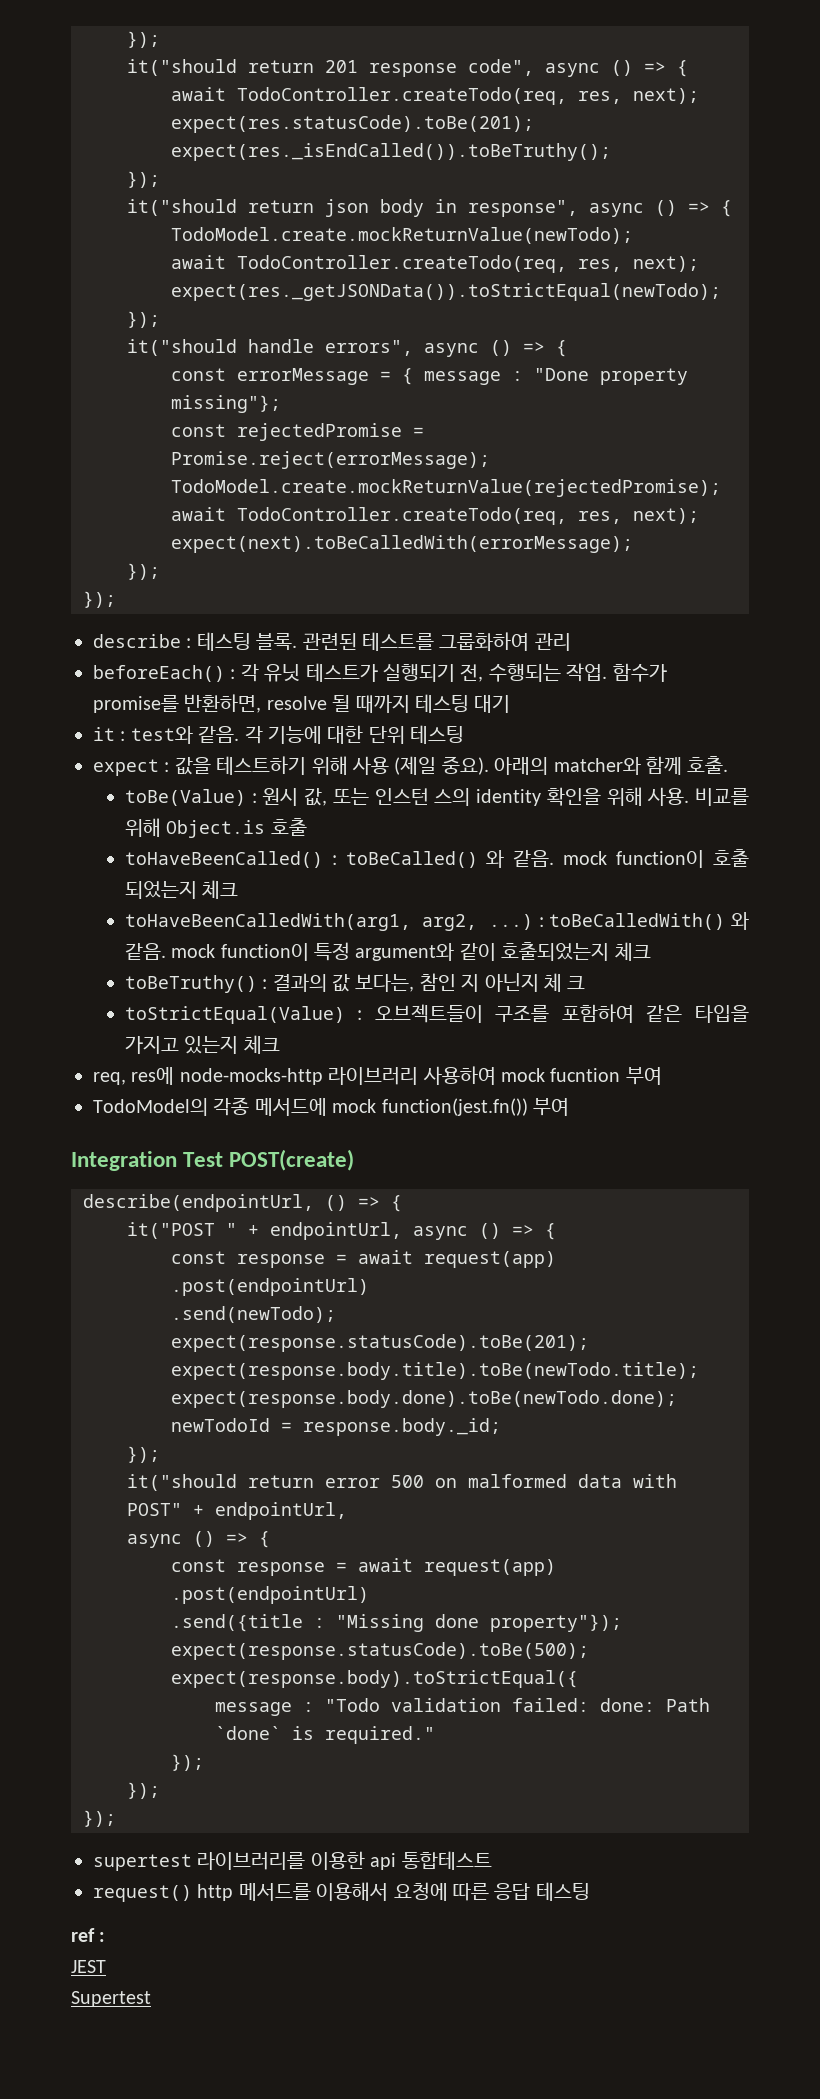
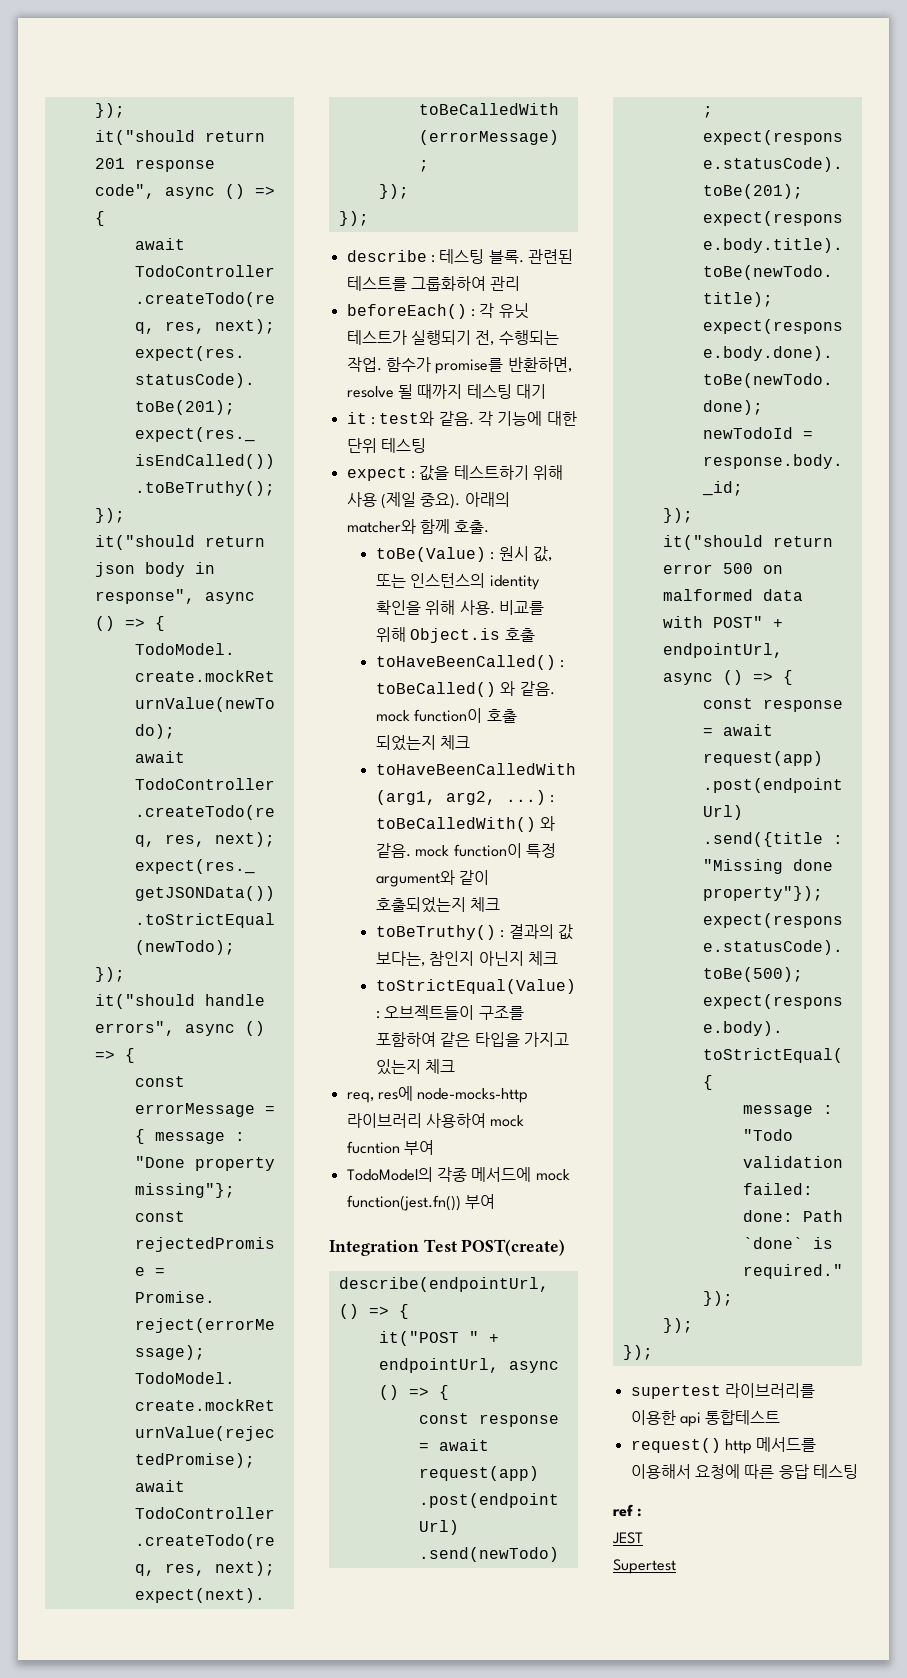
- toBe(Value) : 원시 값, 또는 인스턴 스의 identity 확인을 위해 사용.
+ toBe(Value) : 원시 값, 또는 인스턴스의 identity 확인을 위해 사용.
- toBeTruthy() : 결과의 값 보다는, 참인 지 아닌지 체 크
+ toBeTruthy() : 결과의 값 보다는, 참인지 아닌지 체크

